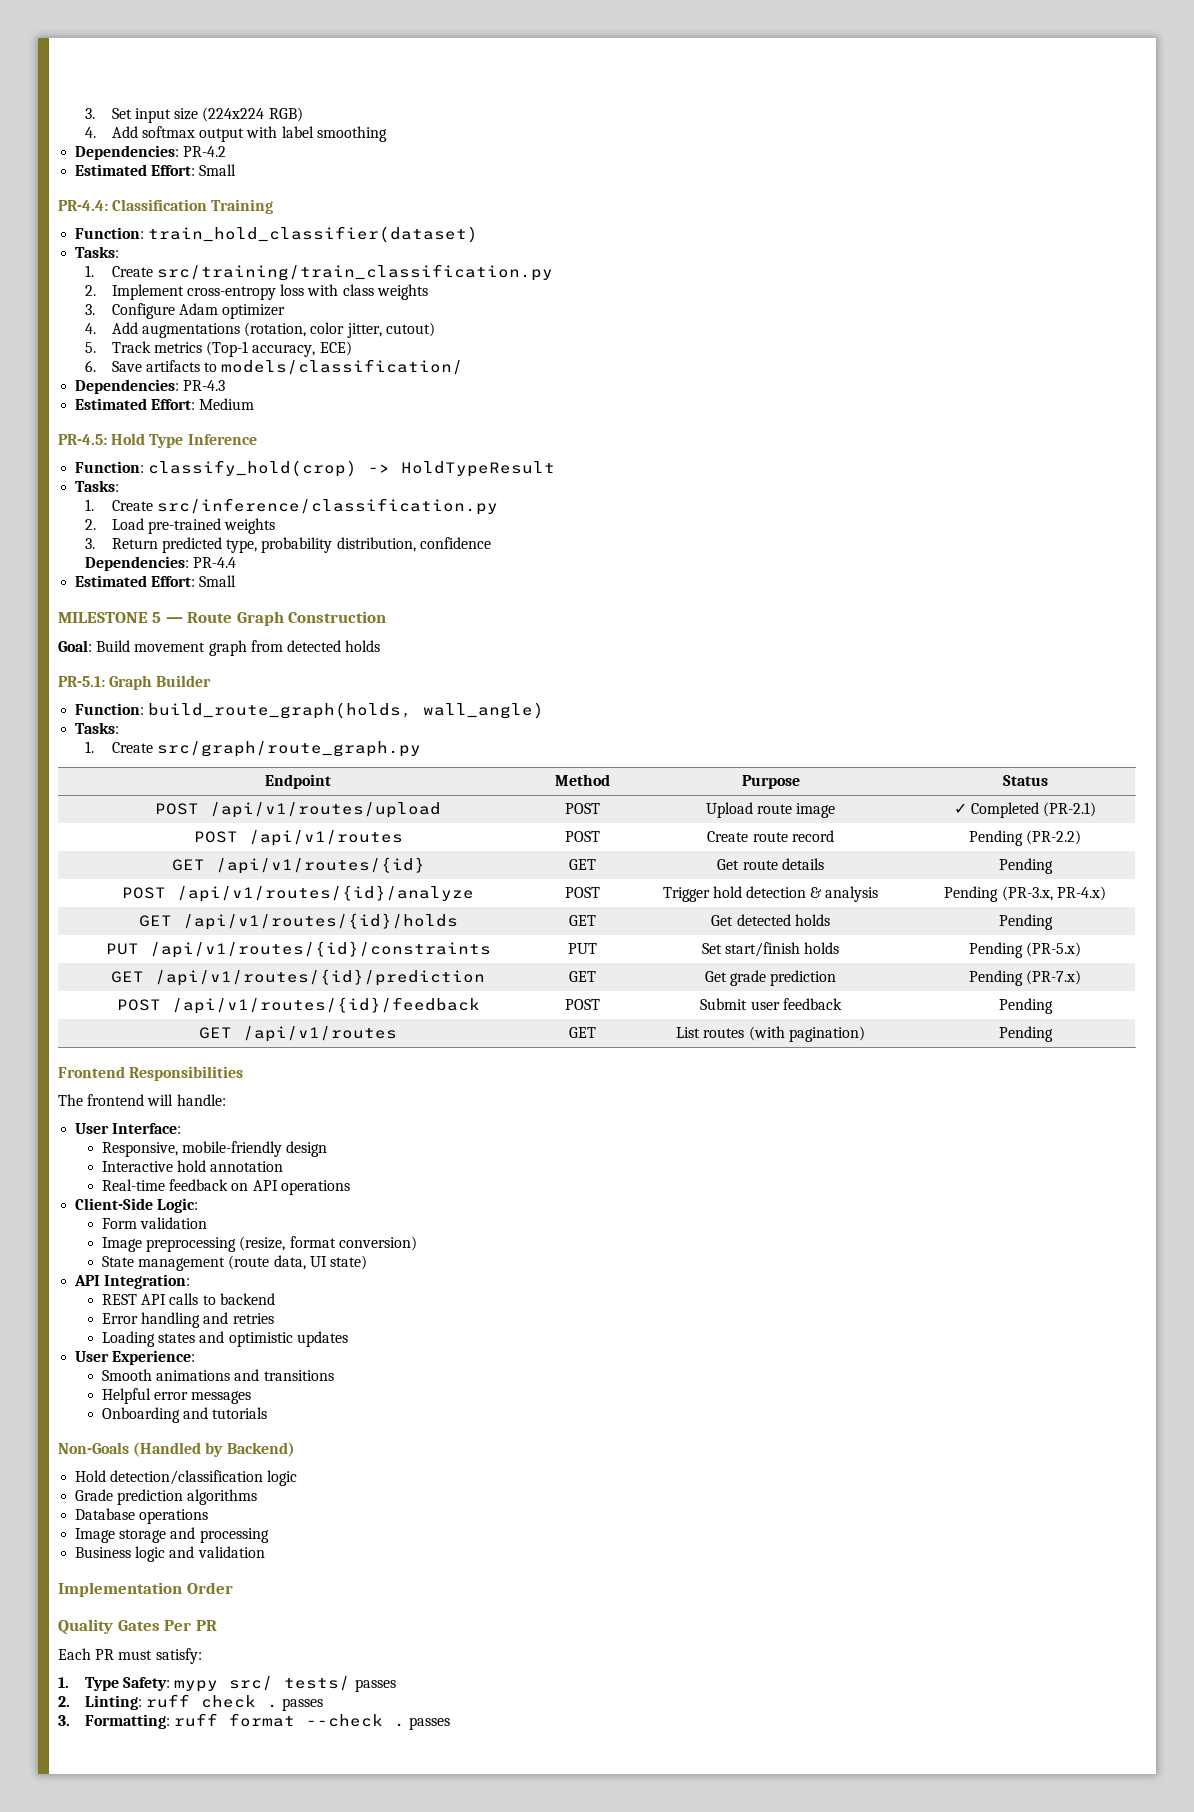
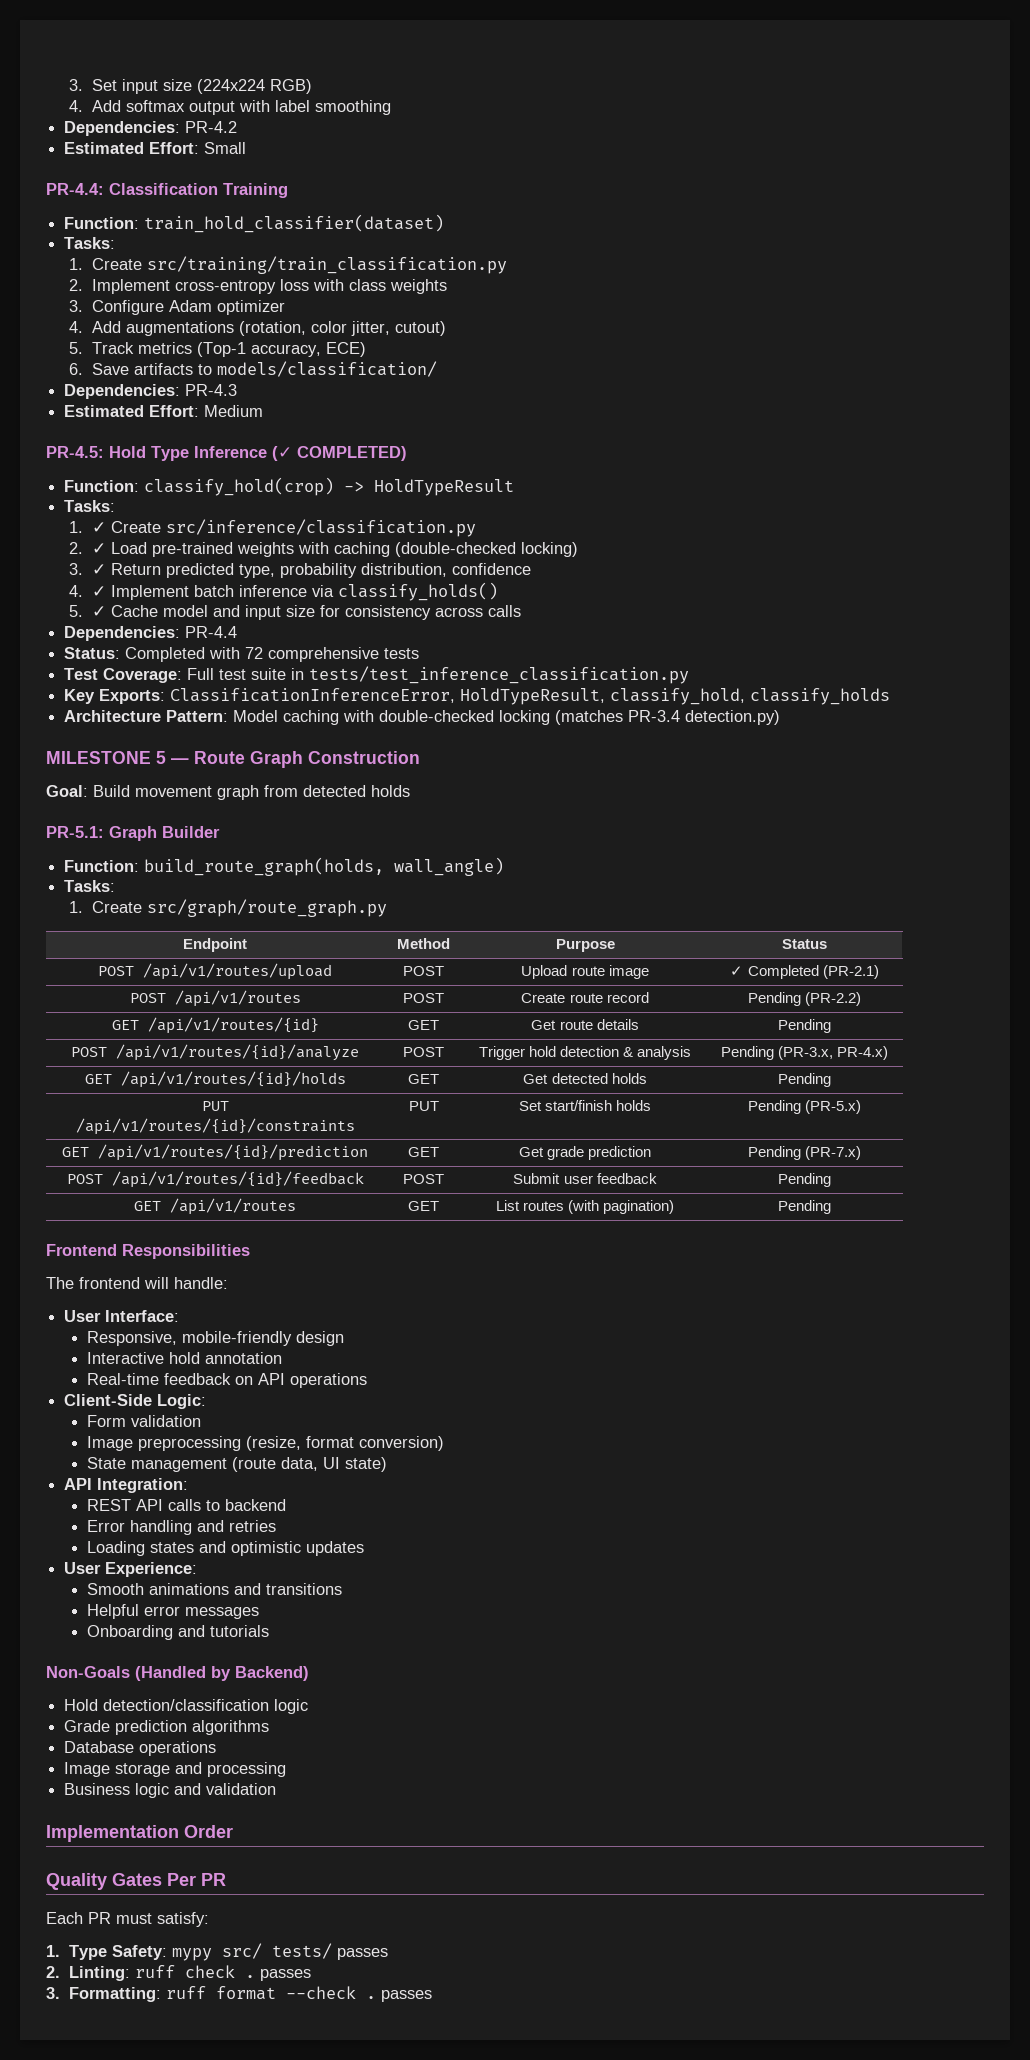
- PR-4.5: Hold Type Inference
+ PR-4.5: Hold Type Inference (✓ COMPLETED)
- 1. Create src/inference/classification.py
+ 1. ✓ Create src/inference/classification.py
- 2. Load pre-trained weights
- 3. Return predicted type, probability distribution, confidence
+ 2. ✓ Load pre-trained weights with caching (double-checked locking)
+ 3. ✓ Return predicted type, probability distribution, confidence
+ 4. ✓ Implement batch inference via classify_holds()
+ 5. ✓ Cache model and input size for consistency across calls
  Dependencies: PR-4.4
- Estimated Effort: Small
+ Status: Completed with 72 comprehensive tests
+ Test Coverage: Full test suite in tests/test_inference_classification.py
+ Key Exports: ClassificationInferenceError, HoldTypeResult, classify_hold, classify_holds
+ Architecture Pattern: Model caching with double-checked locking (matches PR-3.4 detection.py)

